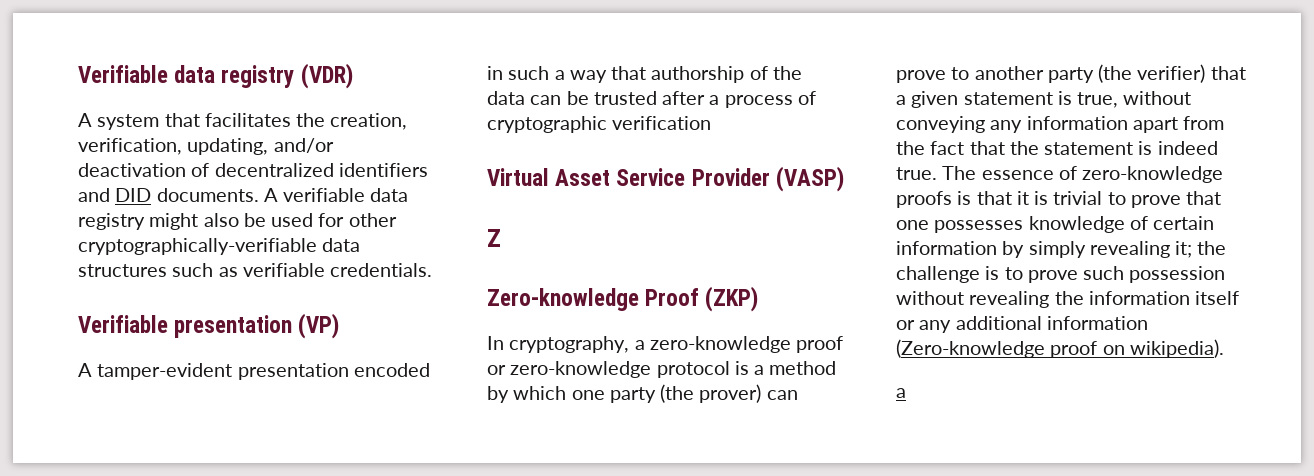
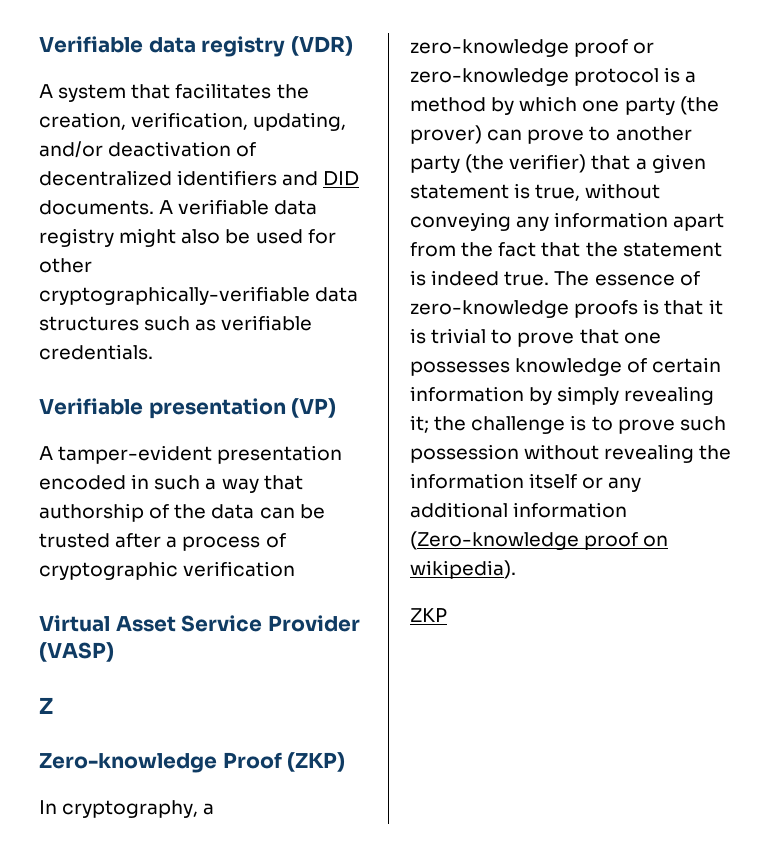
  The essence of zero-knowledge proofs is that it is trivial to prove that one possesses knowledge of certain information by simply revealing it; the challenge is to prove such possession without revealing the information itself or any additional information (Zero-knowledge proof on wikipedia).
- a
+ ZKP

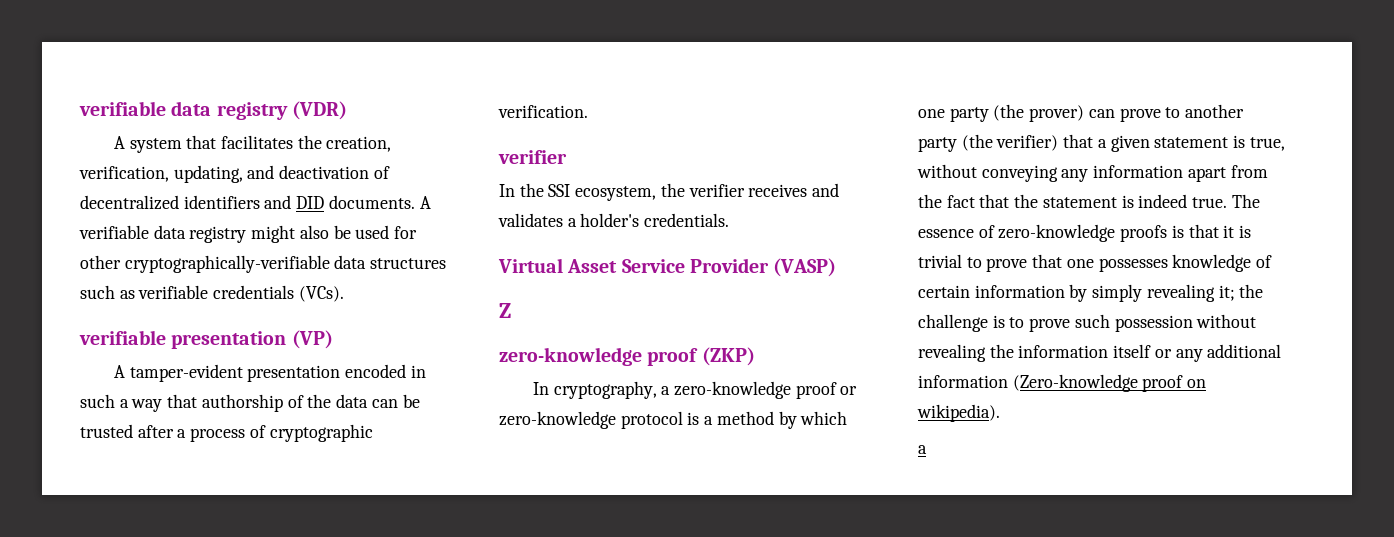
- Verifiable data registry (VDR)
+ verifiable data registry (VDR)
- A system that facilitates the creation, verification, updating, and/or deactivation of decentralized identifiers and DID documents.
+ A system that facilitates the creation, verification, updating, and deactivation of decentralized identifiers and DID documents.
- A verifiable data registry might also be used for other cryptographically-verifiable data structures such as verifiable credentials.
- Verifiable presentation (VP)
+ A verifiable data registry might also be used for other cryptographically-verifiable data structures such as verifiable credentials (VCs).
+ verifiable presentation (VP)
- A tamper-evident presentation encoded in such a way that authorship of the data can be trusted after a process of cryptographic verification
+ A tamper-evident presentation encoded in such a way that authorship of the data can be trusted after a process of cryptographic verification.
+ verifier
+ In the SSI ecosystem, the verifier receives and validates a holder's credentials.
- Zero-knowledge Proof (ZKP)
+ zero-knowledge proof (ZKP)
  The essence of zero-knowledge proofs is that it is trivial to prove that one possesses knowledge of certain information by simply revealing it; the challenge is to prove such possession without revealing the information itself or any additional information (Zero-knowledge proof on wikipedia).
- ZKP
+ a

